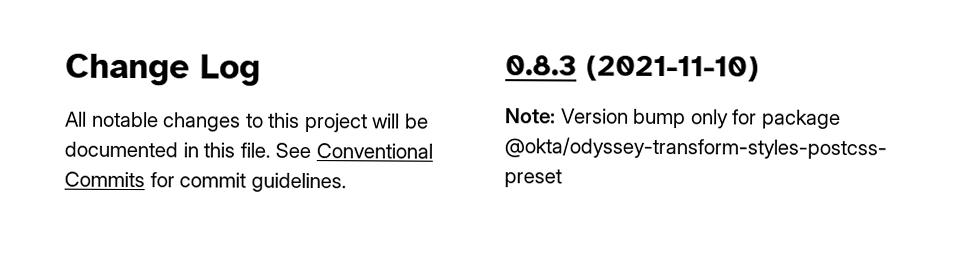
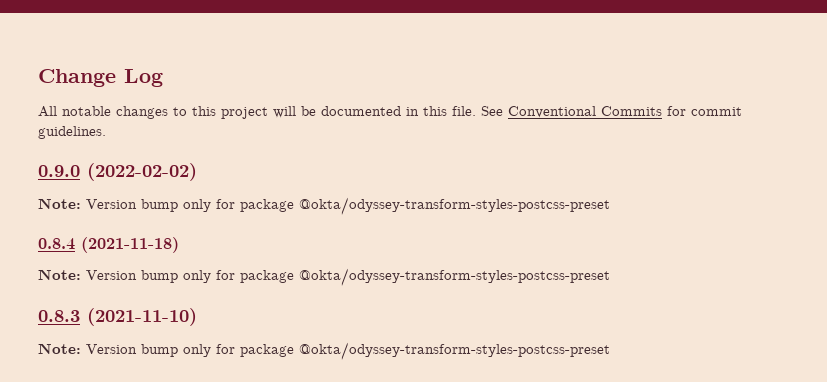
+ 0.9.0 (2022-02-02)
+ Note: Version bump only for package @okta/odyssey-transform-styles-postcss-preset
+ 0.8.4 (2021-11-18)
+ Note: Version bump only for package @okta/odyssey-transform-styles-postcss-preset

